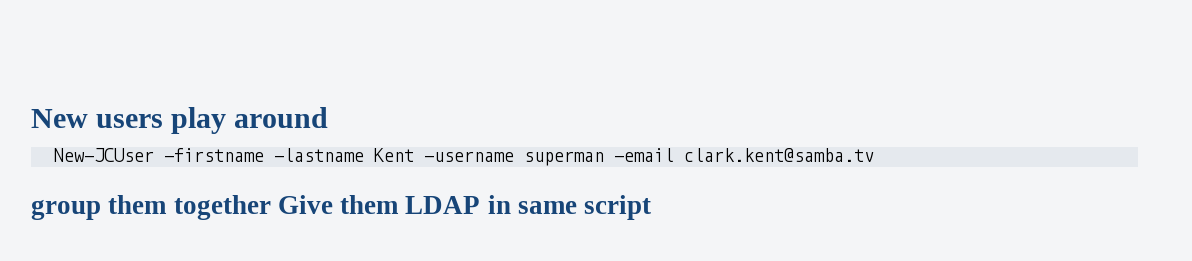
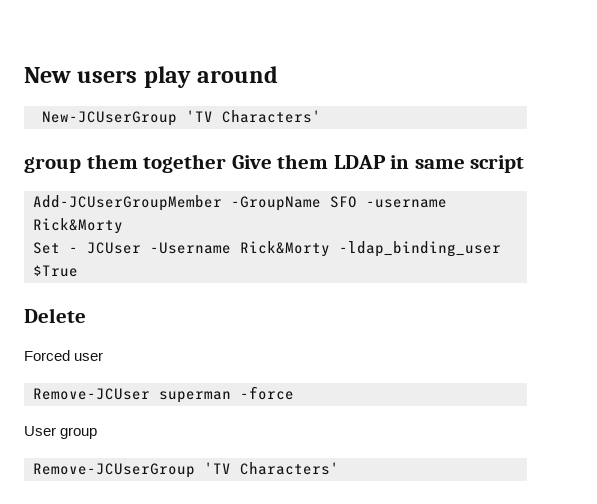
- New-JCUser -firstname -lastname Kent -username superman -email clark.kent@samba.tv
+ New-JCUserGroup 'TV Characters'
+ Add-JCUserGroupMember -GroupName SFO -username Rick&Morty
+ Set - JCUser -Username Rick&Morty -ldap_binding_user $True
+ Delete
+ Forced user
+ Remove-JCUser superman -force
+ User group
+ Remove-JCUserGroup 'TV Characters'

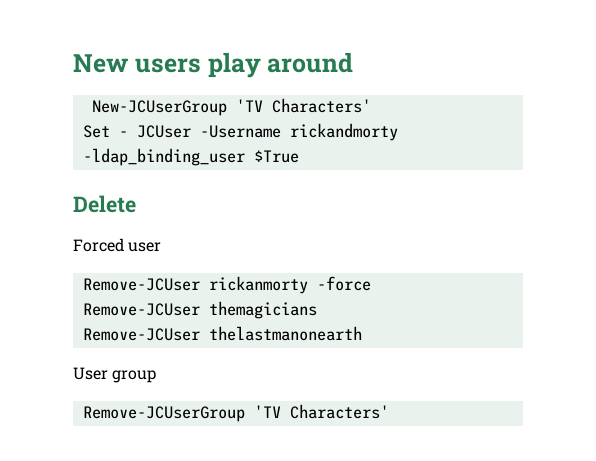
- group them together Give them LDAP in same script
- Add-JCUserGroupMember -GroupName SFO -username Rick&Morty
- Set - JCUser -Username Rick&Morty -ldap_binding_user $True
+ Set - JCUser -Username rickandmorty -ldap_binding_user $True
- Remove-JCUser superman -force
+ Remove-JCUser rickanmorty -force
+ Remove-JCUser themagicians
+ Remove-JCUser thelastmanonearth

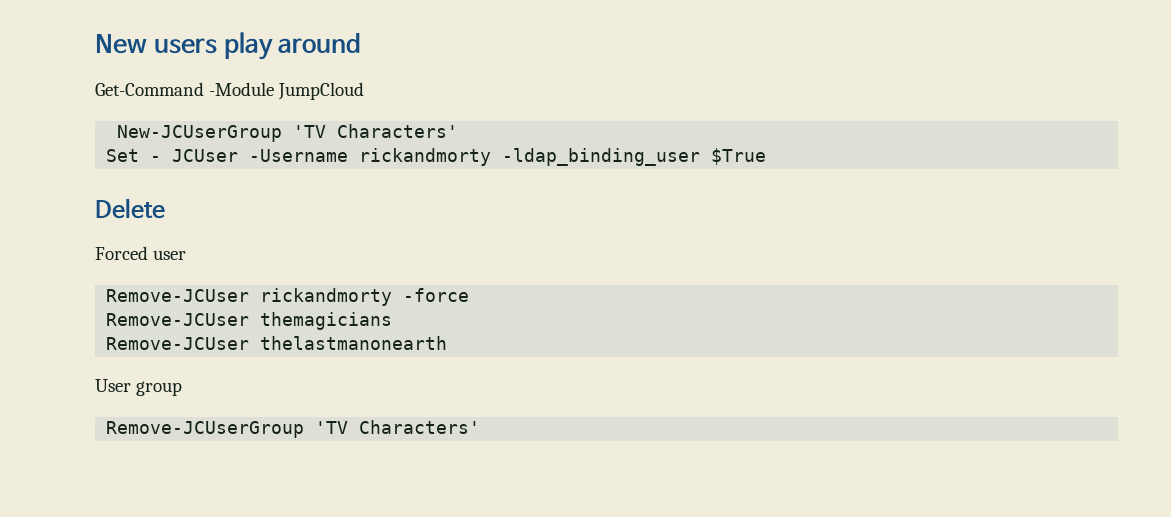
+ Get-Command -Module JumpCloud
- Remove-JCUser rickanmorty -force
+ Remove-JCUser rickandmorty -force

